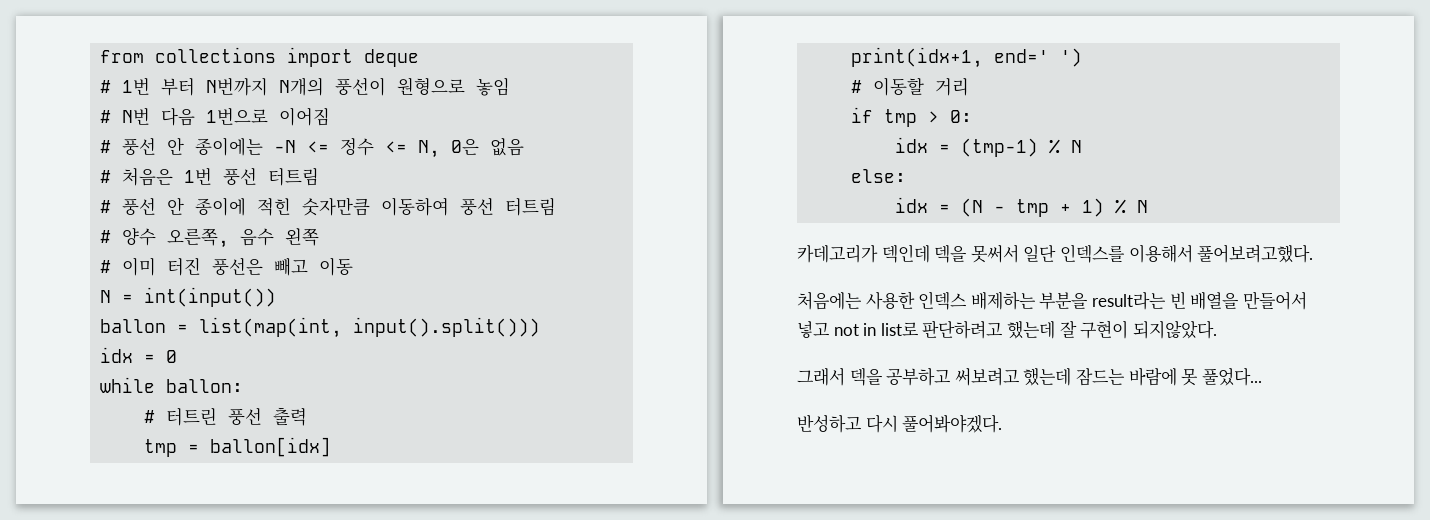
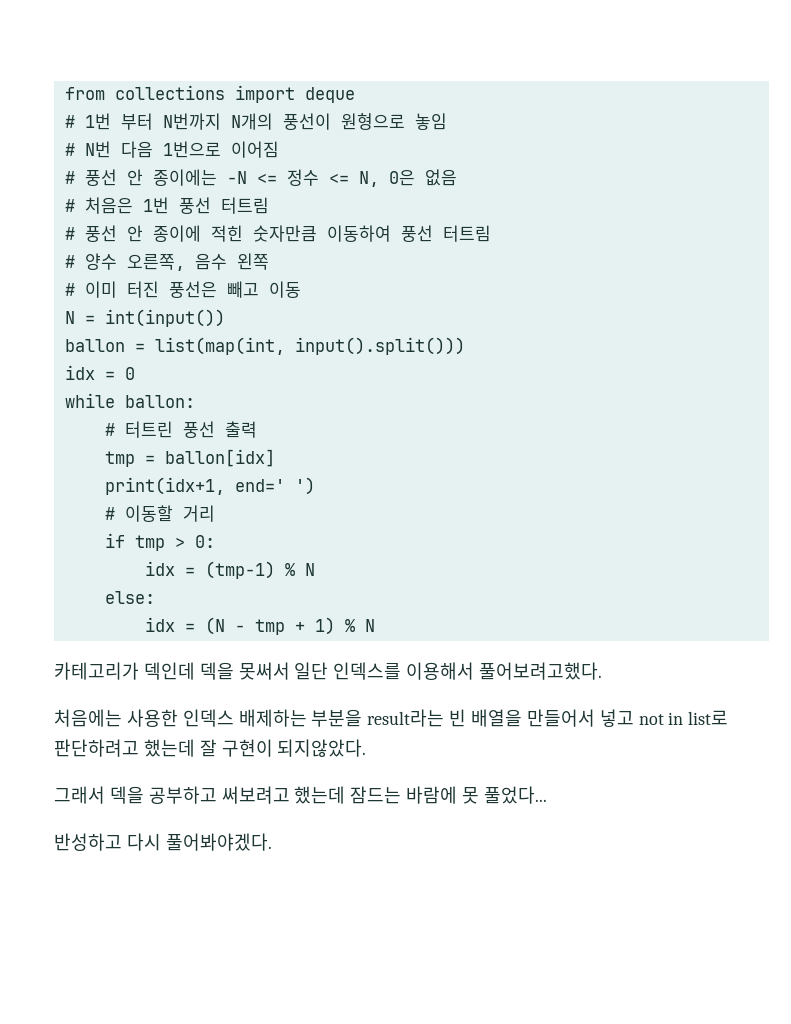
- 카데고리가 덱인데 덱을 못써서 일단 인덱스를 이용해서 풀어보려고했다.
+ 카테고리가 덱인데 덱을 못써서 일단 인덱스를 이용해서 풀어보려고했다.

